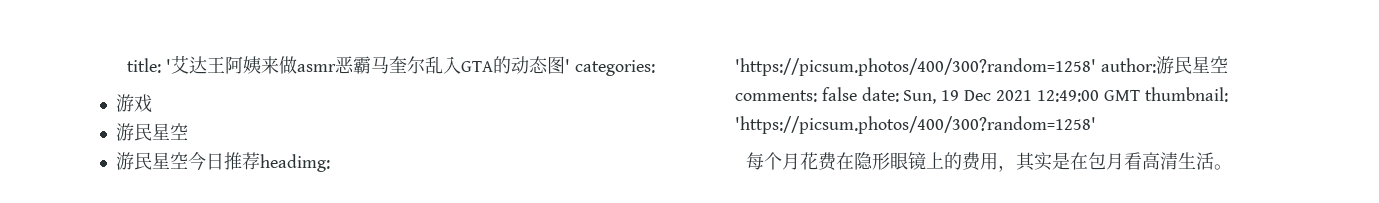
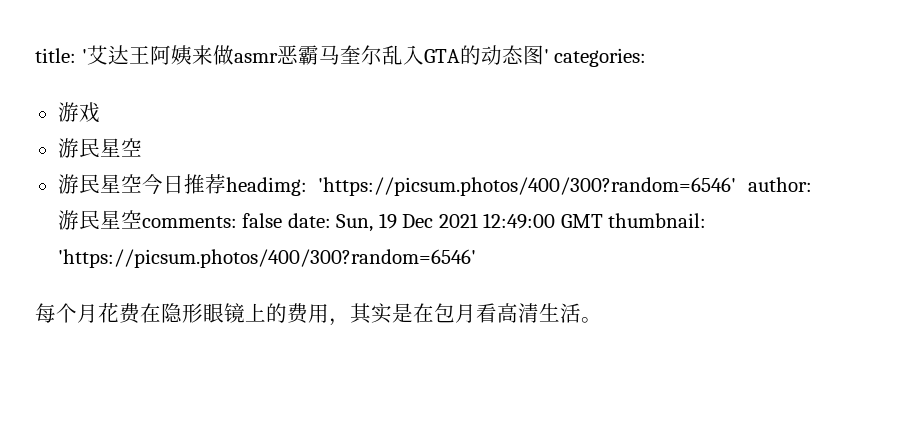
- 游民星空今日推荐headimg: 'https://picsum.photos/400/300?random=1258' author:游民星空comments: false date: Sun, 19 Dec 2021 12:49:00 GMT thumbnail: 'https://picsum.photos/400/300?random=1258'
+ 游民星空今日推荐headimg: 'https://picsum.photos/400/300?random=6546' author:游民星空comments: false date: Sun, 19 Dec 2021 12:49:00 GMT thumbnail: 'https://picsum.photos/400/300?random=6546'

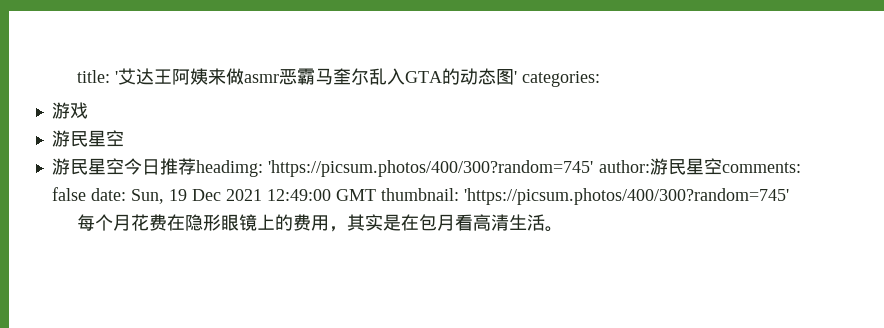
- 游民星空今日推荐headimg: 'https://picsum.photos/400/300?random=6546' author:游民星空comments: false date: Sun, 19 Dec 2021 12:49:00 GMT thumbnail: 'https://picsum.photos/400/300?random=6546'
+ 游民星空今日推荐headimg: 'https://picsum.photos/400/300?random=745' author:游民星空comments: false date: Sun, 19 Dec 2021 12:49:00 GMT thumbnail: 'https://picsum.photos/400/300?random=745'

